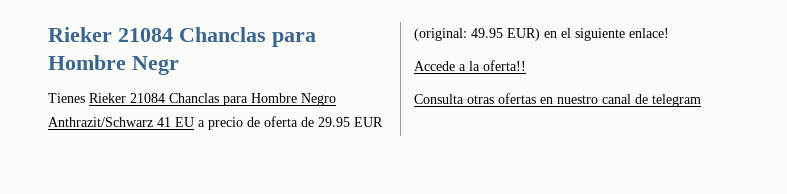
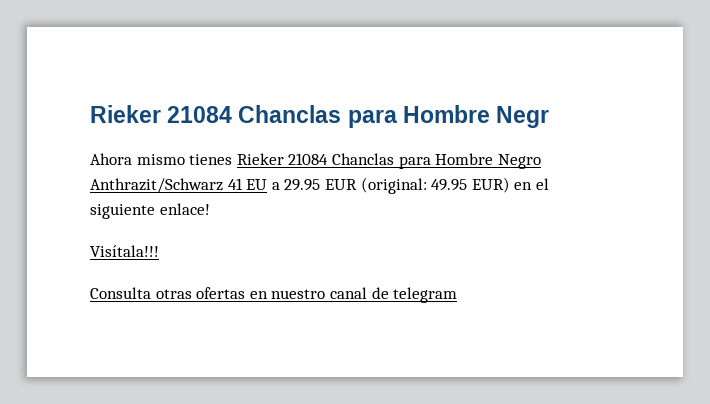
- Tienes Rieker 21084 Chanclas para Hombre Negro Anthrazit/Schwarz 41 EU a precio de oferta de 29.95 EUR (original: 49.95 EUR) en el siguiente enlace!
+ Ahora mismo tienes Rieker 21084 Chanclas para Hombre Negro Anthrazit/Schwarz 41 EU a 29.95 EUR (original: 49.95 EUR) en el siguiente enlace!
- Accede a la oferta!!
+ Visítala!!!

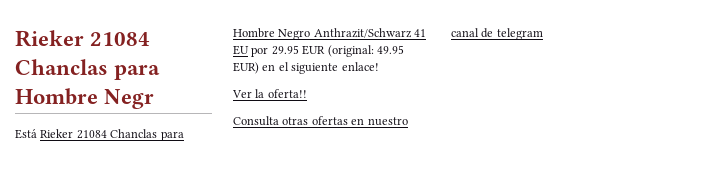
- Ahora mismo tienes Rieker 21084 Chanclas para Hombre Negro Anthrazit/Schwarz 41 EU a 29.95 EUR (original: 49.95 EUR) en el siguiente enlace!
+ Está Rieker 21084 Chanclas para Hombre Negro Anthrazit/Schwarz 41 EU por 29.95 EUR (original: 49.95 EUR) en el siguiente enlace!
- Visítala!!!
+ Ver la oferta!!

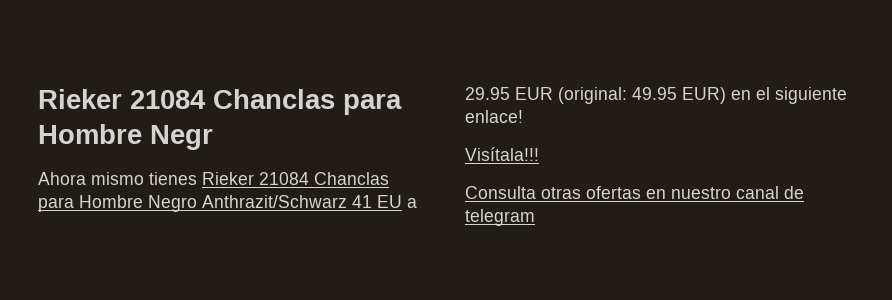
- Está Rieker 21084 Chanclas para Hombre Negro Anthrazit/Schwarz 41 EU por 29.95 EUR (original: 49.95 EUR) en el siguiente enlace!
+ Ahora mismo tienes Rieker 21084 Chanclas para Hombre Negro Anthrazit/Schwarz 41 EU a 29.95 EUR (original: 49.95 EUR) en el siguiente enlace!
- Ver la oferta!!
+ Visítala!!!

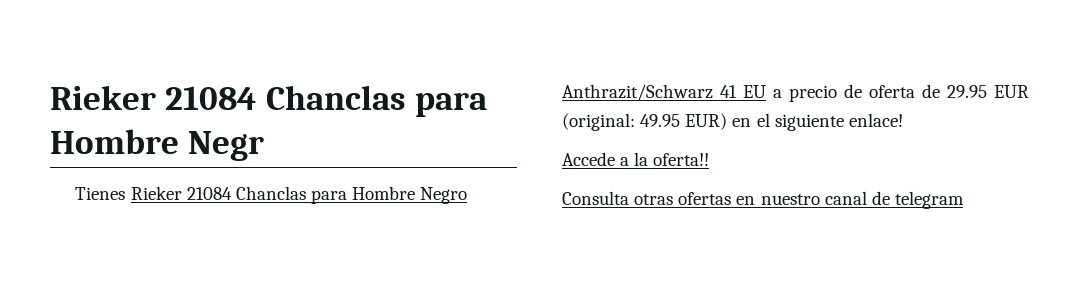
- Ahora mismo tienes Rieker 21084 Chanclas para Hombre Negro Anthrazit/Schwarz 41 EU a 29.95 EUR (original: 49.95 EUR) en el siguiente enlace!
+ Tienes Rieker 21084 Chanclas para Hombre Negro Anthrazit/Schwarz 41 EU a precio de oferta de 29.95 EUR (original: 49.95 EUR) en el siguiente enlace!
- Visítala!!!
+ Accede a la oferta!!

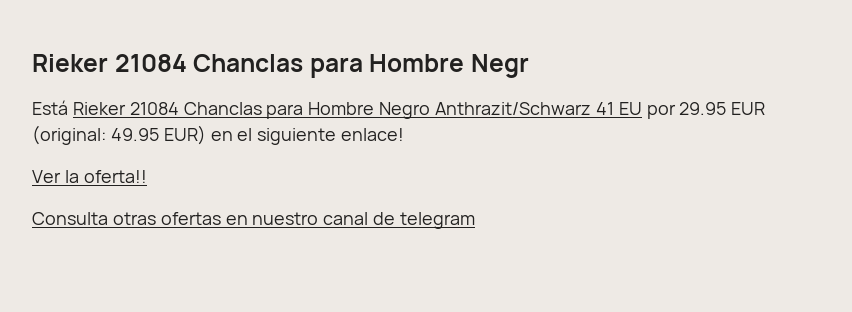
- Tienes Rieker 21084 Chanclas para Hombre Negro Anthrazit/Schwarz 41 EU a precio de oferta de 29.95 EUR (original: 49.95 EUR) en el siguiente enlace!
+ Está Rieker 21084 Chanclas para Hombre Negro Anthrazit/Schwarz 41 EU por 29.95 EUR (original: 49.95 EUR) en el siguiente enlace!
- Accede a la oferta!!
+ Ver la oferta!!

